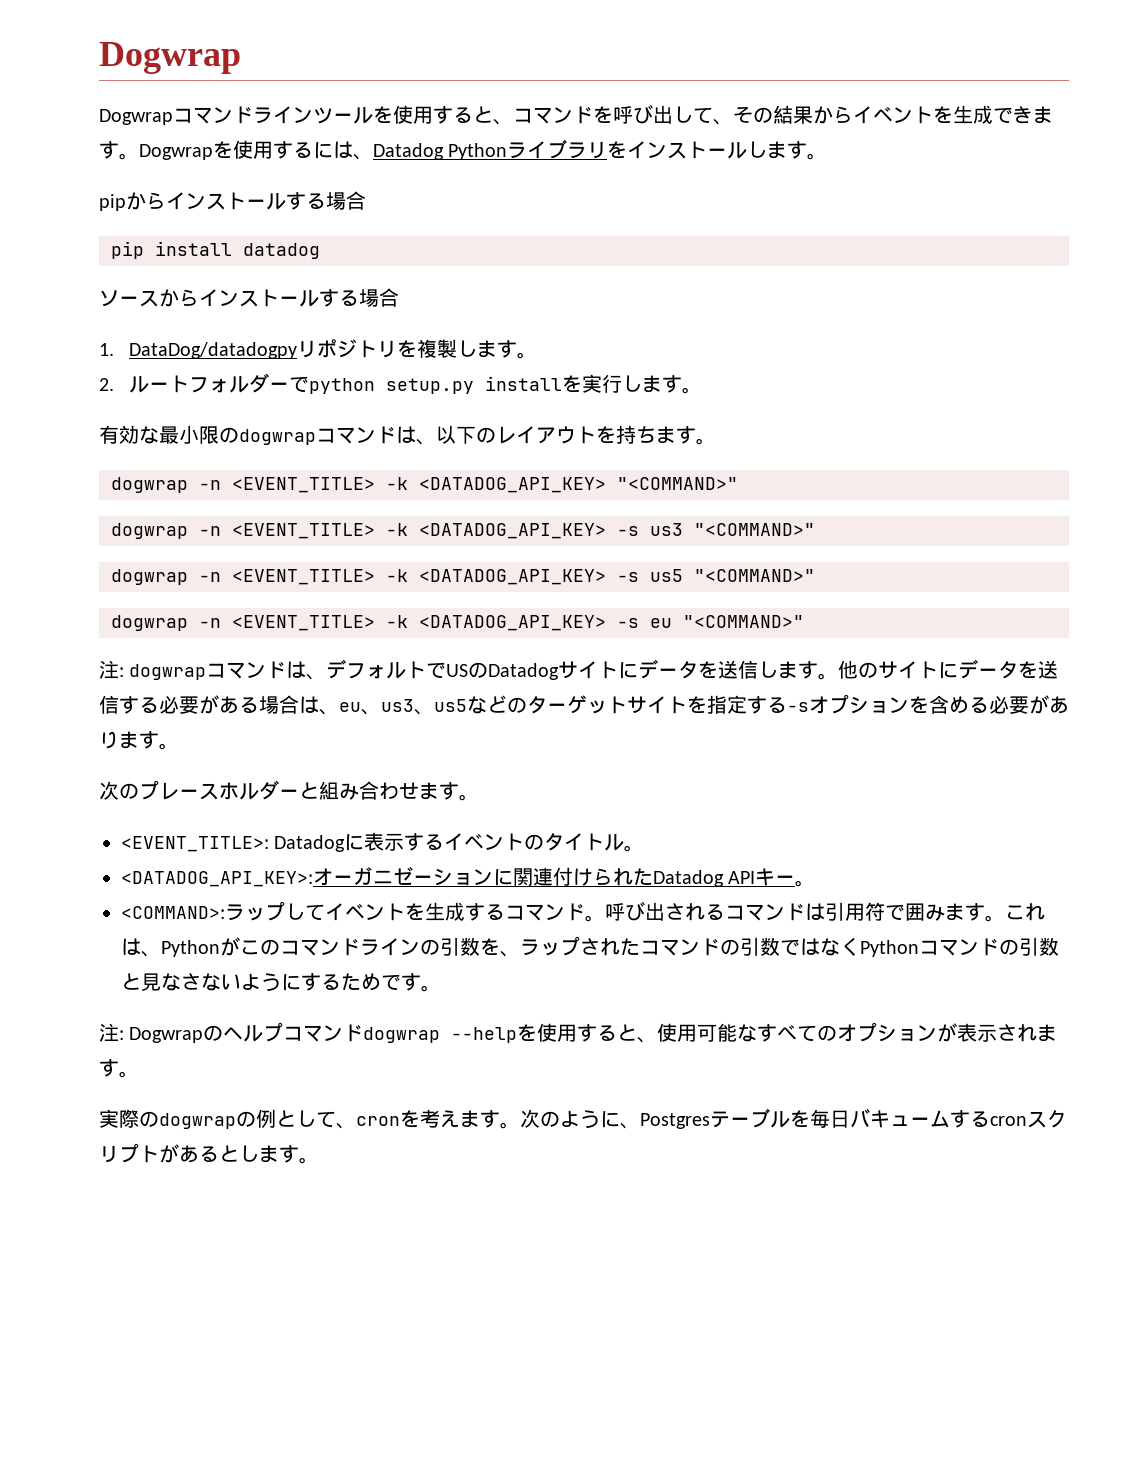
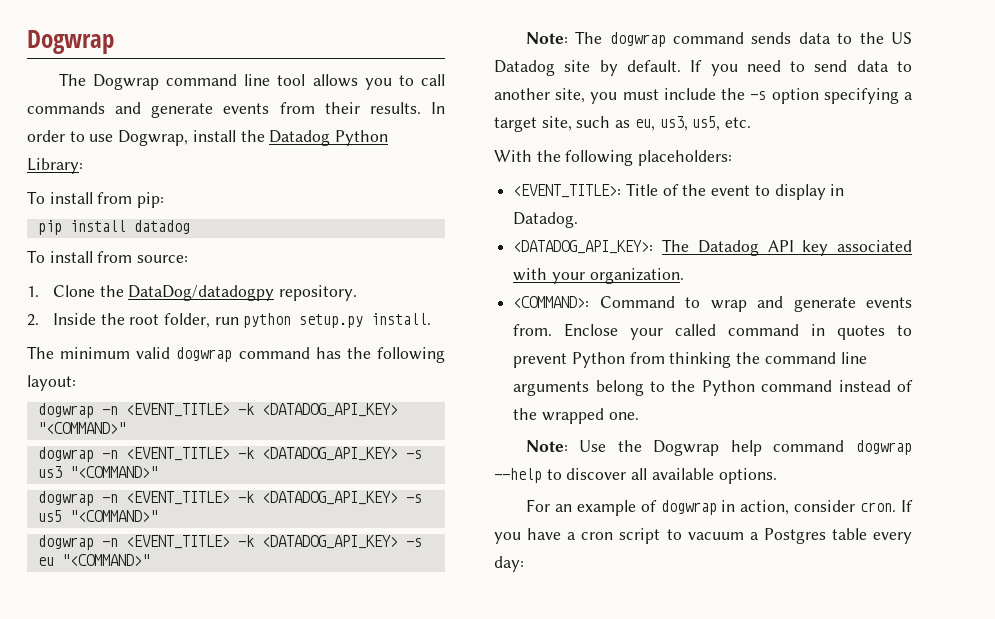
- Dogwrapコマンドラインツールを使用すると、コマンドを呼び出して、その結果からイベントを生成できます。Dogwrapを使用するには、Datadog Pythonライブラリをインストールします。
- pipからインストールする場合
+ The Dogwrap command line tool allows you to call commands and generate events from their results. In order to use Dogwrap, install the Datadog Python Library:
+ To install from pip:
  pip install datadog
- ソースからインストールする場合
- 1. DataDog/datadogpyリポジトリを複製します。
- 2.ルートフォルダーでpython setup.py installを実行します。
- 有効な最小限のdogwrapコマンドは、以下のレイアウトを持ちます。
+ To install from source:
+ 1. Clone the DataDog/datadogpy repository.
+ 2. Inside the root folder, run python setup.py install.
+ The minimum valid dogwrap command has the following layout:
- 注: dogwrapコマンドは、デフォルトでUSのDatadogサイトにデータを送信します。他のサイトにデータを送信する必要がある場合は、eu、us3、us5などのターゲットサイトを指定する-sオプションを含める必要があります。
- 次のプレースホルダーと組み合わせます。
- <EVENT_TITLE>: Datadogに表示するイベントのタイトル。
- <DATADOG_API_KEY>:オーガニゼーションに関連付けられたDatadog APIキー。
- <COMMAND>:ラップしてイベントを生成するコマンド。呼び出されるコマンドは引用符で囲みます。これは、Pythonがこのコマンドラインの引数を、ラップされたコマンドの引数ではなくPythonコマンドの引数と見なさないようにするためです。
- 注: Dogwrapのヘルプコマンドdogwrap --helpを使用すると、使用可能なすべてのオプションが表示されます。
- 実際のdogwrapの例として、cronを考えます。次のように、Postgresテーブルを毎日バキュームするcronスクリプトがあるとします。
+ Note: The dogwrap command sends data to the US Datadog site by default. If you need to send data to another site, you must include the -s option specifying a target site, such as eu, us3, us5, etc.
+ With the following placeholders:
+ <EVENT_TITLE>: Title of the event to display in Datadog.
+ <DATADOG_API_KEY>: The Datadog API key associated with your organization.
+ <COMMAND>: Command to wrap and generate events from. Enclose your called command in quotes to prevent Python from thinking the command line arguments belong to the Python command instead of the wrapped one.
+ Note: Use the Dogwrap help command dogwrap --help to discover all available options.
+ For an example of dogwrap in action, consider cron. If you have a cron script to vacuum a Postgres table every day:

